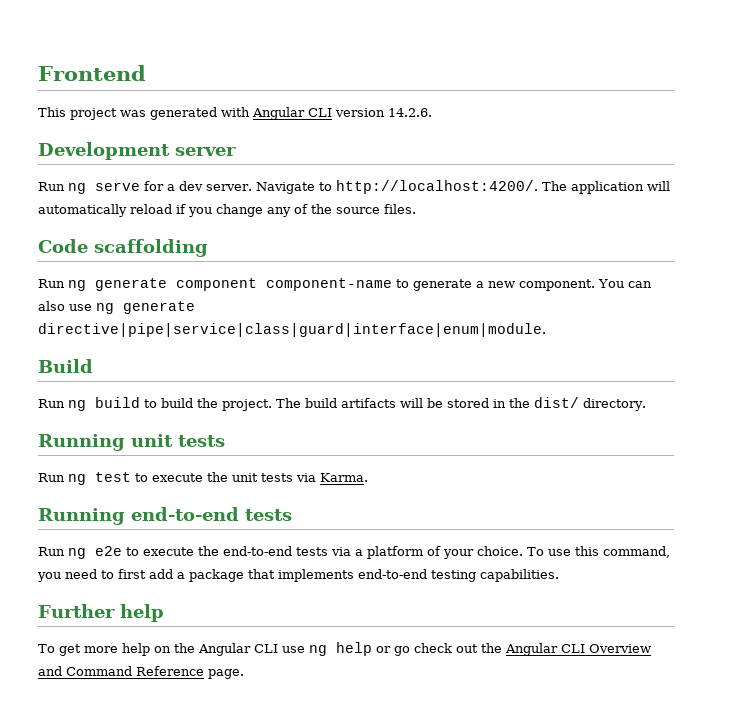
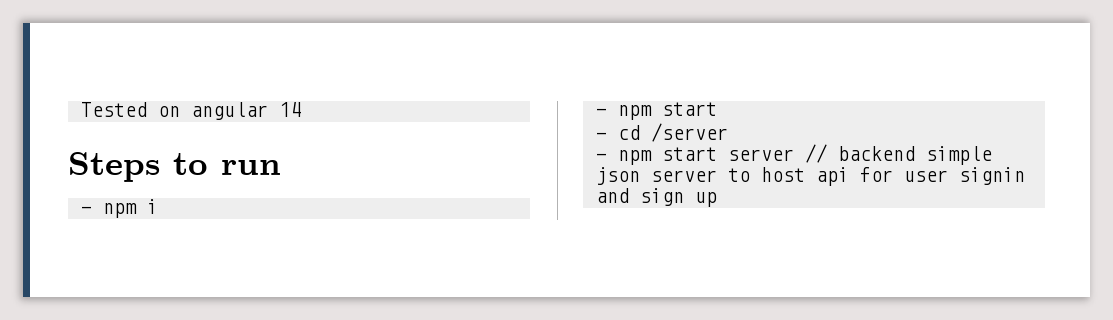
- Frontend
- This project was generated with Angular CLI version 14.2.6.
- Development server
- Run ng serve for a dev server. Navigate to http://localhost:4200/. The application will automatically reload if you change any of the source files.
- Code scaffolding
- Run ng generate component component-name to generate a new component. You can also use ng generate directive|pipe|service|class|guard|interface|enum|module.
- Build
- Run ng build to build the project. The build artifacts will be stored in the dist/ directory.
- Running unit tests
- Run ng test to execute the unit tests via Karma.
- Running end-to-end tests
- Run ng e2e to execute the end-to-end tests via a platform of your choice. To use this command, you need to first add a package that implements end-to-end testing capabilities.
- Further help
- To get more help on the Angular CLI use ng help or go check out the Angular CLI Overview and Command Reference page.
+ Tested on angular 14
+ Steps to run
+ - npm i
+ - npm start
+ - cd /server
+ - npm start server // backend simple json server to host api for user signin and sign up

